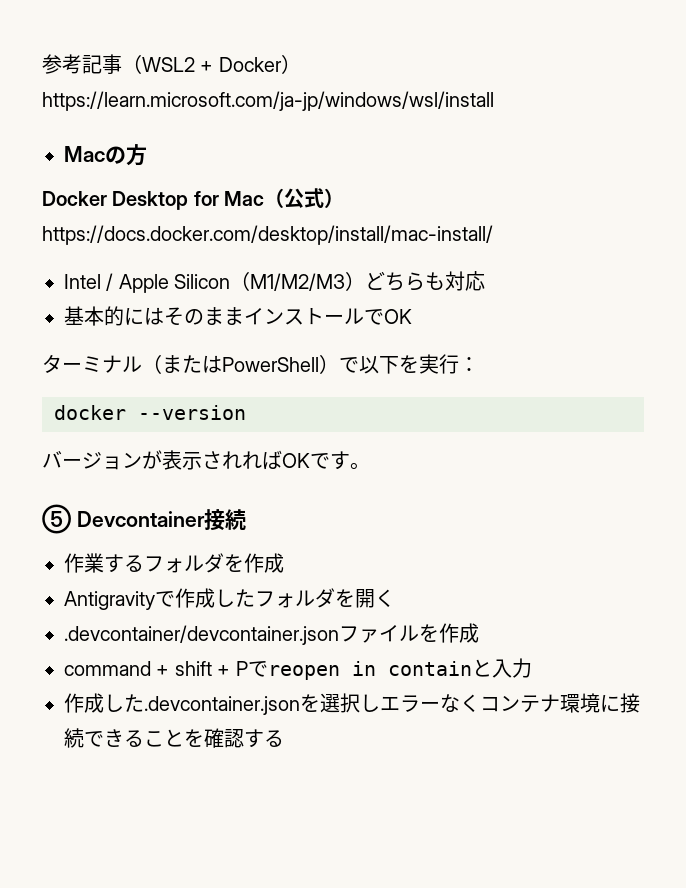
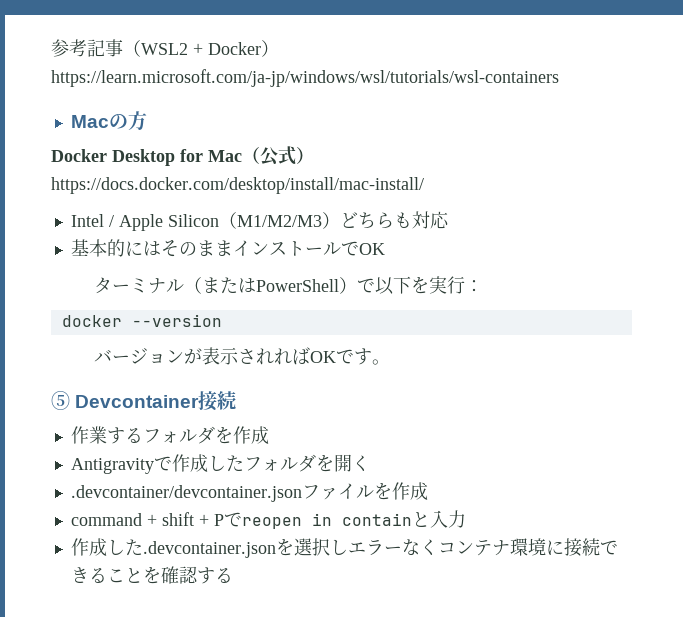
- 参考記事（WSL2 + Docker）https://learn.microsoft.com/ja-jp/windows/wsl/install
+ 参考記事（WSL2 + Docker）https://learn.microsoft.com/ja-jp/windows/wsl/tutorials/wsl-containers

